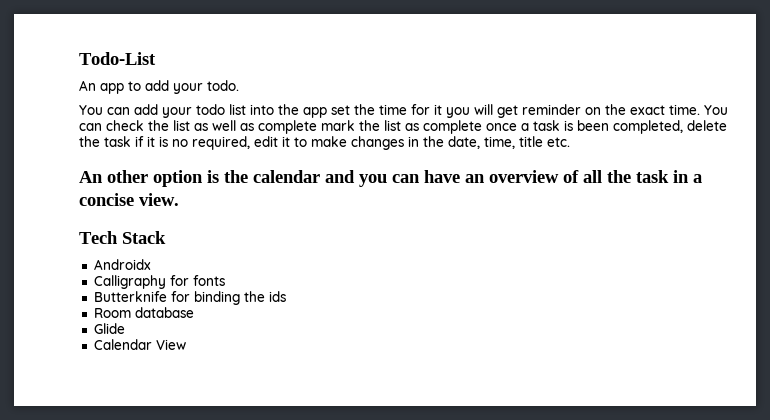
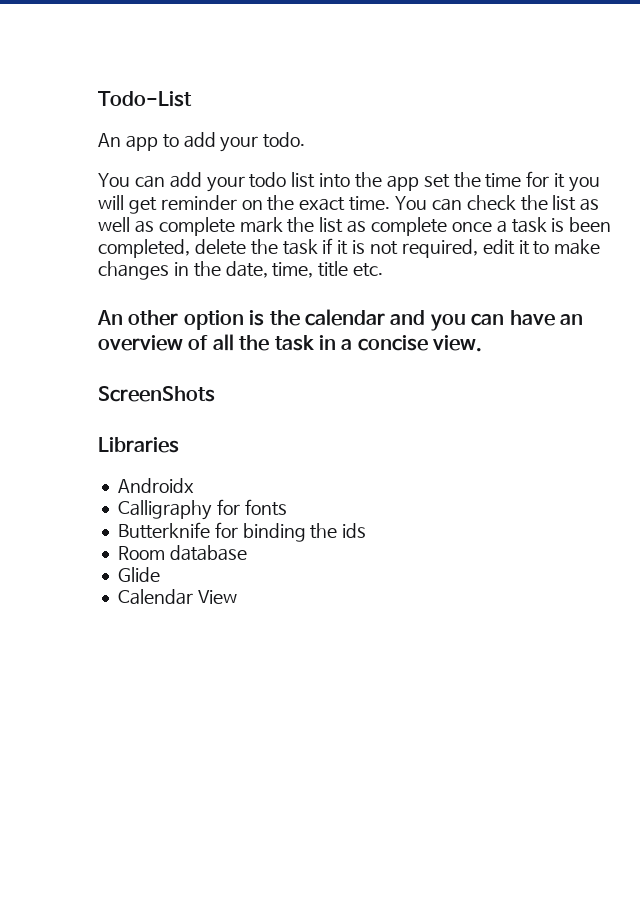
- You can check the list as well as complete mark the list as complete once a task is been completed, delete the task if it is no required, edit it to make changes in the date, time, title etc.
+ You can check the list as well as complete mark the list as complete once a task is been completed, delete the task if it is not required, edit it to make changes in the date, time, title etc.
- Tech Stack
+ ScreenShots
+ Libraries

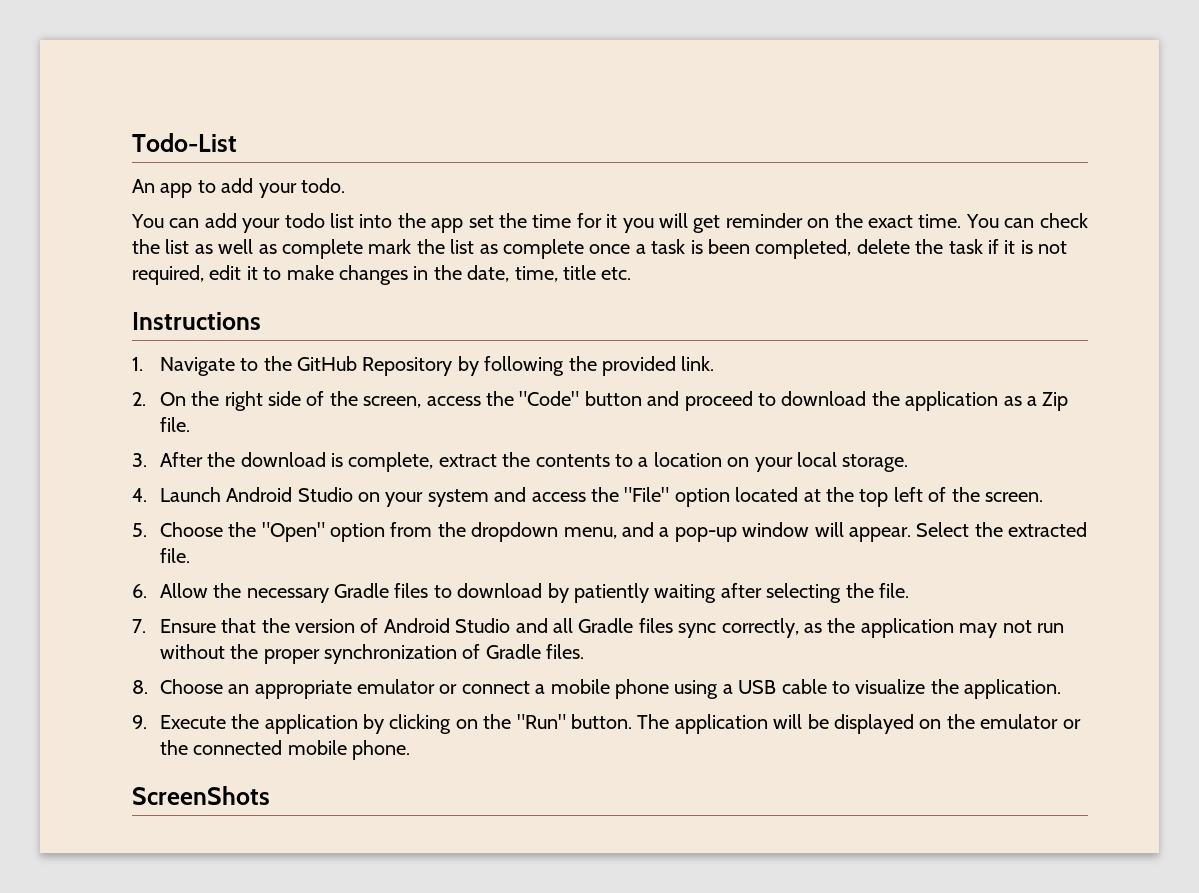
- An other option is the calendar and you can have an overview of all the task in a concise view.
+ Instructions
+ 1. Navigate to the GitHub Repository by following the provided link.
+ 2. On the right side of the screen, access the "Code" button and proceed to download the application as a Zip file.
+ 3. After the download is complete, extract the contents to a location on your local storage.
+ 4. Launch Android Studio on your system and access the "File" option located at the top left of the screen.
+ 5. Choose the "Open" option from the dropdown menu, and a pop-up window will appear. Select the extracted file.
+ 6. Allow the necessary Gradle files to download by patiently waiting after selecting the file.
+ 7. Ensure that the version of Android Studio and all Gradle files sync correctly, as the application may not run without the proper synchronization of Gradle files.
+ 8. Choose an appropriate emulator or connect a mobile phone using a USB cable to visualize the application.
+ 9. Execute the application by clicking on the "Run" button. The application will be displayed on the emulator or the connected mobile phone.
  ScreenShots
- Libraries
- Androidx
- Calligraphy for fonts
- Butterknife for binding the ids
- Room database
- Glide
- Calendar View

